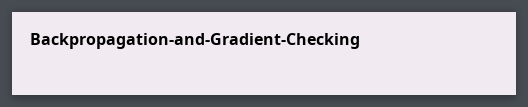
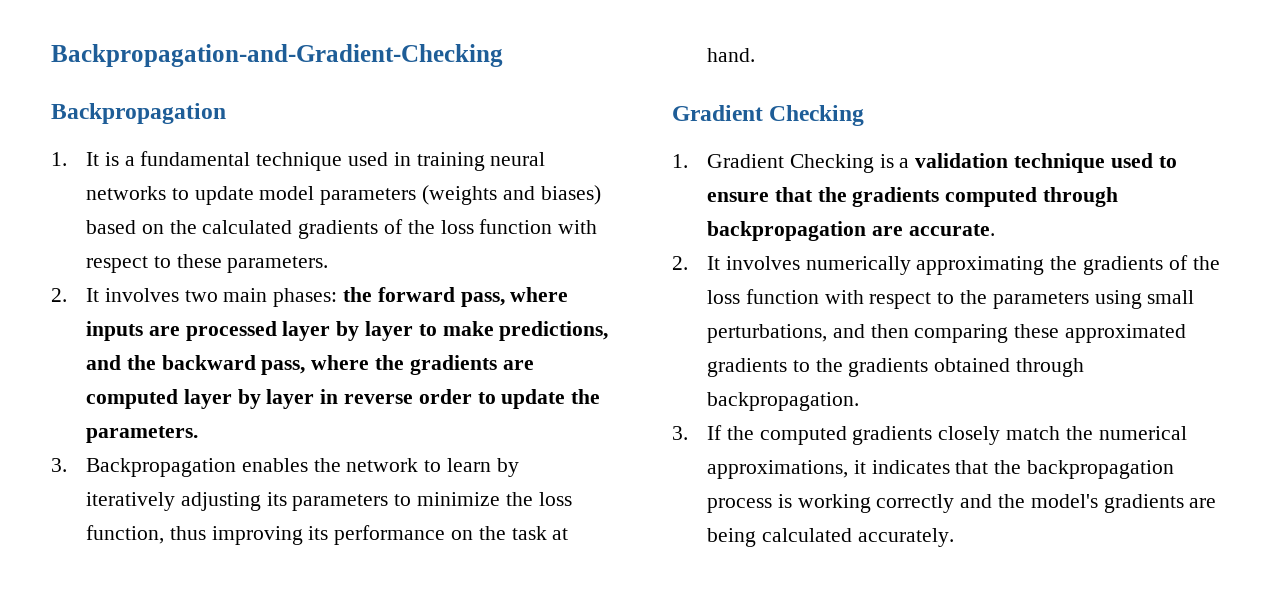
  Backpropagation-and-Gradient-Checking
+ Backpropagation
+ 1. It is a fundamental technique used in training neural networks to update model parameters (weights and biases) based on the calculated gradients of the loss function with respect to these parameters.
+ 2. It involves two main phases: the forward pass, where inputs are processed layer by layer to make predictions, and the backward pass, where the gradients are computed layer by layer in reverse order to update the parameters.
+ 3. Backpropagation enables the network to learn by iteratively adjusting its parameters to minimize the loss function, thus improving its performance on the task at hand.
+ Gradient Checking
+ 1. Gradient Checking is a validation technique used to ensure that the gradients computed through backpropagation are accurate.
+ 2. It involves numerically approximating the gradients of the loss function with respect to the parameters using small perturbations, and then comparing these approximated gradients to the gradients obtained through backpropagation.
+ 3. If the computed gradients closely match the numerical approximations, it indicates that the backpropagation process is working correctly and the model's gradients are being calculated accurately.

